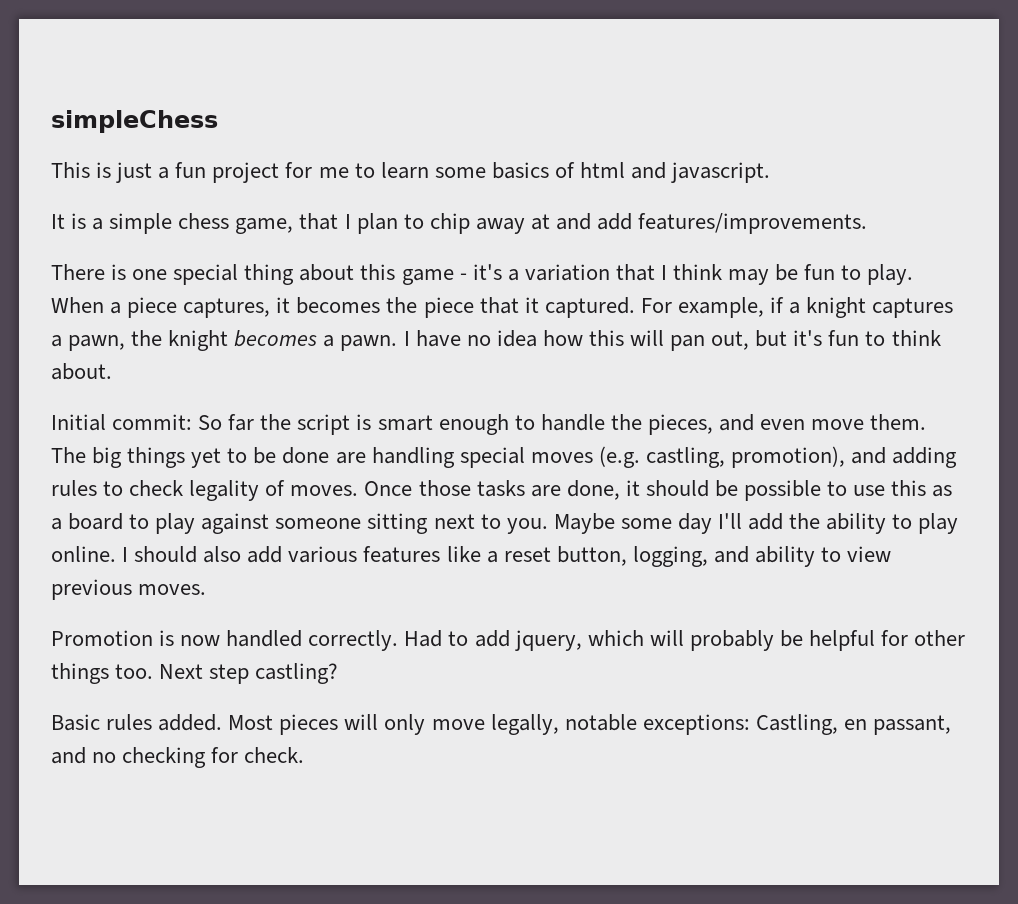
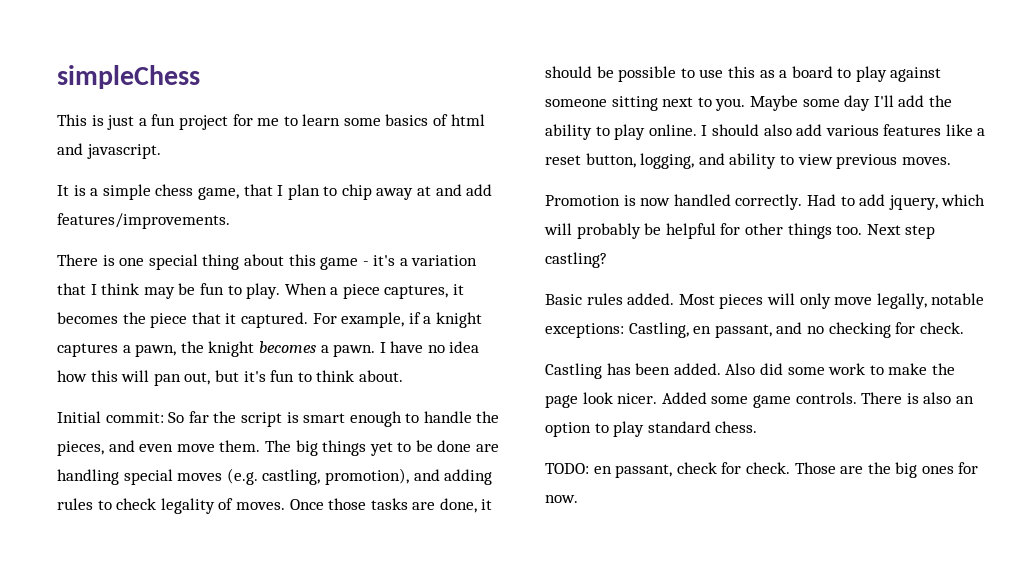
+ Castling has been added. Also did some work to make the page look nicer. Added some game controls. There is also an option to play standard chess.
+ TODO: en passant, check for check. Those are the big ones for now.

